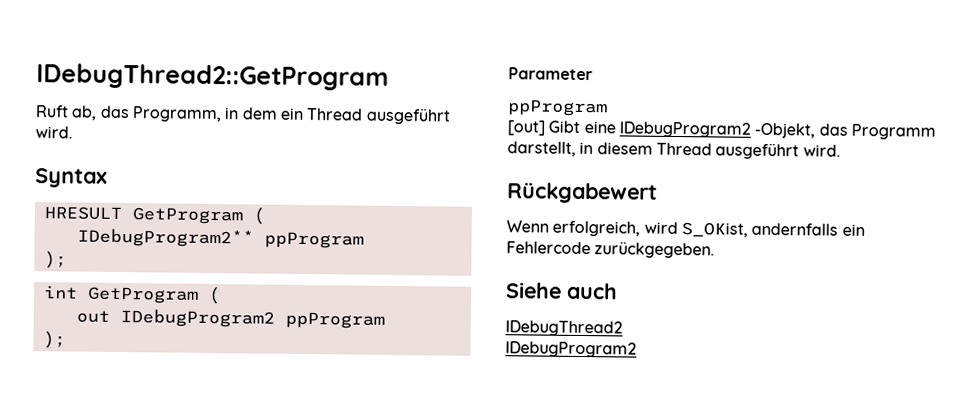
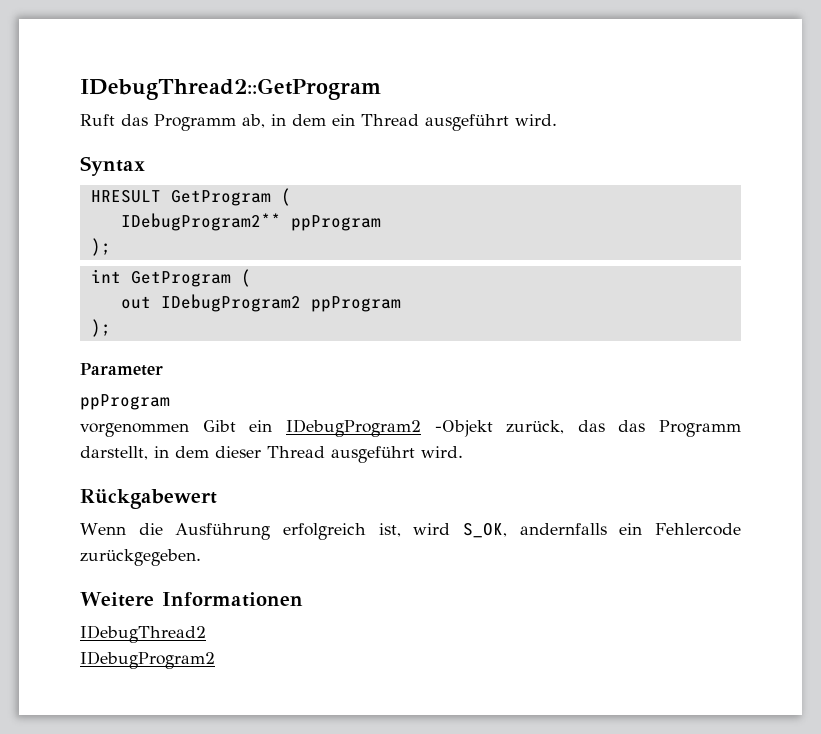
- Ruft ab, das Programm, in dem ein Thread ausgeführt wird.
+ Ruft das Programm ab, in dem ein Thread ausgeführt wird.
- [out] Gibt eine IDebugProgram2 -Objekt, das Programm darstellt, in diesem Thread ausgeführt wird.
+ vorgenommen Gibt ein IDebugProgram2 -Objekt zurück, das das Programm darstellt, in dem dieser Thread ausgeführt wird.
- Wenn erfolgreich, wird S_OKist, andernfalls ein Fehlercode zurückgegeben.
+ Wenn die Ausführung erfolgreich ist, wird S_OK, andernfalls ein Fehlercode zurückgegeben.
- Siehe auch
+ Weitere Informationen

